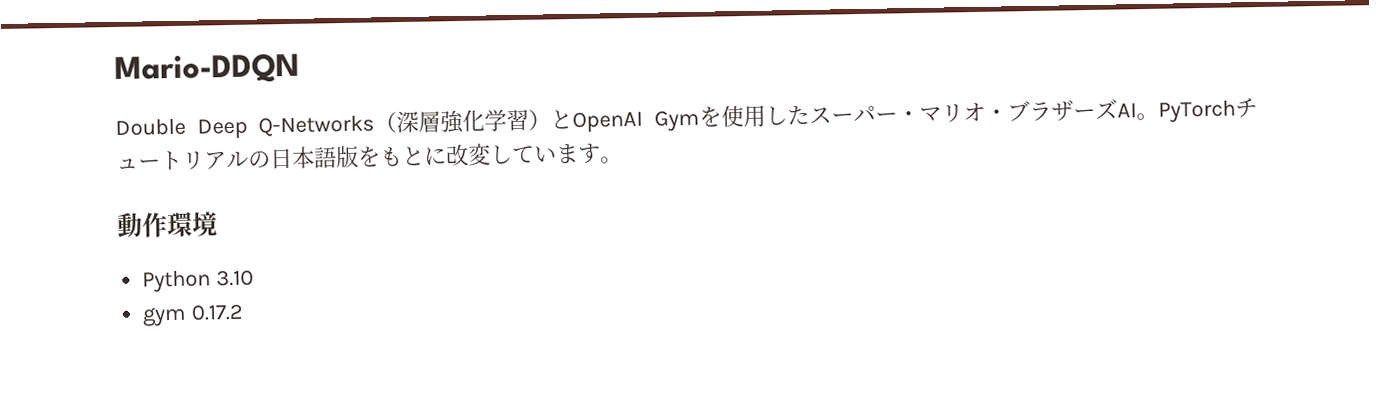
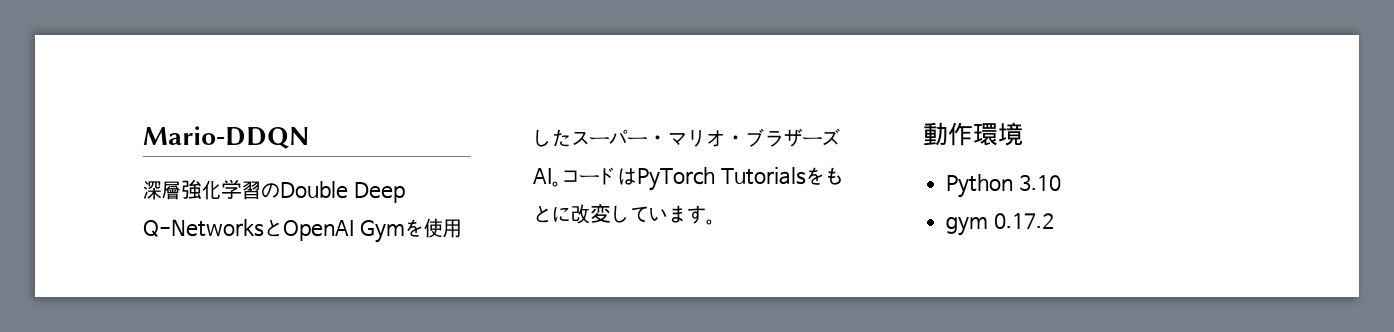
- Double Deep Q-Networks（深層強化学習）とOpenAI Gymを使用したスーパー・マリオ・ブラザーズAI。
+ 深層強化学習のDouble Deep Q-NetworksとOpenAI Gymを使用したスーパー・マリオ・ブラザーズAI。
- PyTorchチュートリアルの日本語版をもとに改変しています。
+ コードはPyTorch Tutorialsをもとに改変しています。

